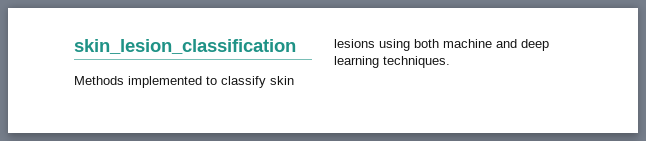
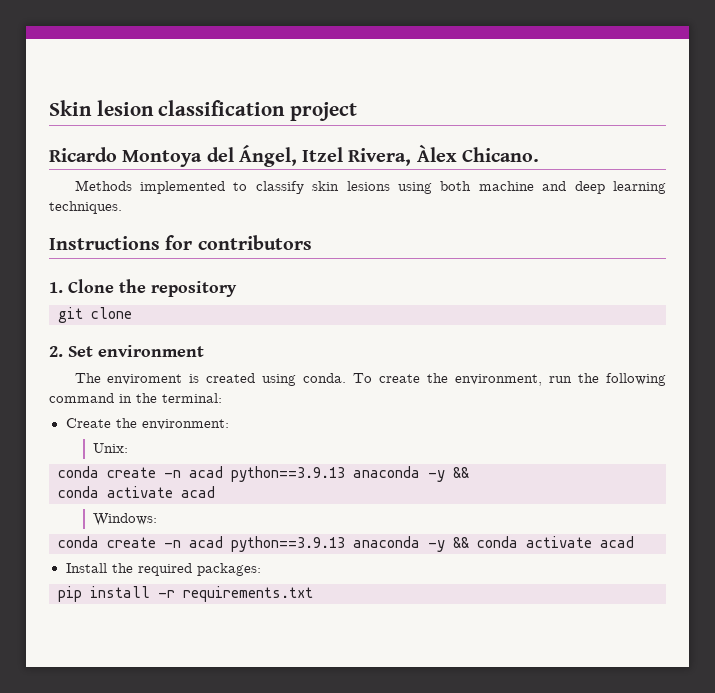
- skin_lesion_classification
+ Skin lesion classification project
+ Ricardo Montoya del Ángel, Itzel Rivera, Àlex Chicano.
+ Instructions for contributors
+ 1. Clone the repository
+ git clone
+ 2. Set environment
+ The enviroment is created using conda. To create the environment, run the following command in the terminal:
+ Create the environment:
+ Unix:
+ conda create -n acad python==3.9.13 anaconda -y &&
+ conda activate acad
+ Windows:
+ conda create -n acad python==3.9.13 anaconda -y && conda activate acad
+ Install the required packages:
+ pip install -r requirements.txt

